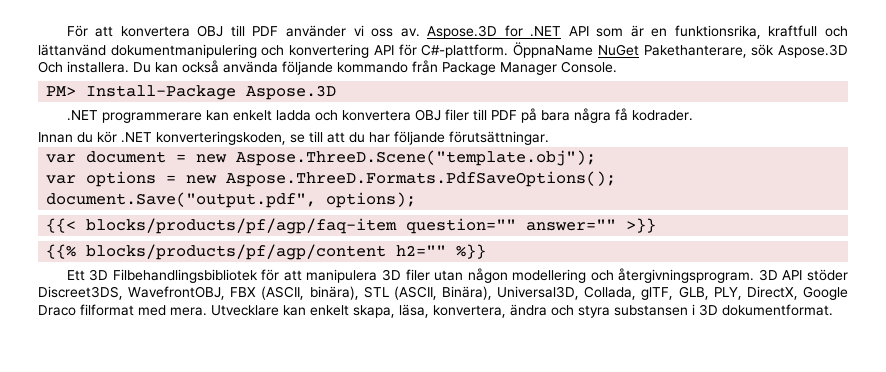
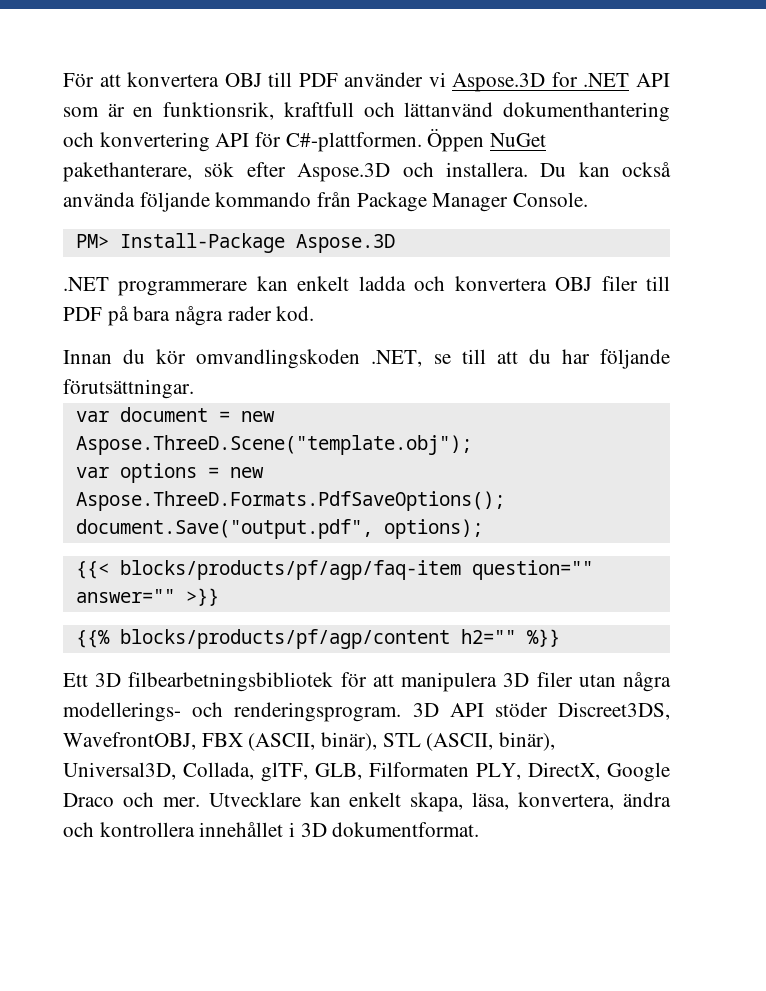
- För att konvertera OBJ till PDF använder vi oss av. Aspose.3D for .NET API som är en funktionsrika, kraftfull och lättanvänd dokumentmanipulering och konvertering API för C#-plattform. ÖppnaName NuGet Pakethanterare, sök Aspose.3D Och installera.
+ För att konvertera OBJ till PDF använder vi Aspose.3D for .NET API som är en funktionsrik, kraftfull och lättanvänd dokumenthantering och konvertering API för C#-plattformen. Öppen NuGet pakethanterare, sök efter Aspose.3D och installera.
- .NET programmerare kan enkelt ladda och konvertera OBJ filer till PDF på bara några få kodrader.
+ .NET programmerare kan enkelt ladda och konvertera OBJ filer till PDF på bara några rader kod.
- Innan du kör .NET konverteringskoden, se till att du har följande förutsättningar.
+ Innan du kör omvandlingskoden .NET, se till att du har följande förutsättningar.
- Ett 3D Filbehandlingsbibliotek för att manipulera 3D filer utan någon modellering och återgivningsprogram.
+ Ett 3D filbearbetningsbibliotek för att manipulera 3D filer utan några modellerings- och renderingsprogram.
- 3D API stöder Discreet3DS, WavefrontOBJ, FBX (ASCII, binära), STL (ASCII, Binära), Universal3D, Collada, glTF, GLB, PLY, DirectX, Google Draco filformat med mera.
+ 3D API stöder Discreet3DS, WavefrontOBJ, FBX (ASCII, binär), STL (ASCII, binär), Universal3D, Collada, glTF, GLB, Filformaten PLY, DirectX, Google Draco och mer.
- Utvecklare kan enkelt skapa, läsa, konvertera, ändra och styra substansen i 3D dokumentformat.
+ Utvecklare kan enkelt skapa, läsa, konvertera, ändra och kontrollera innehållet i 3D dokumentformat.

